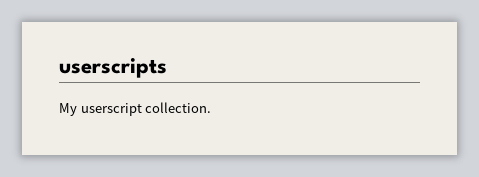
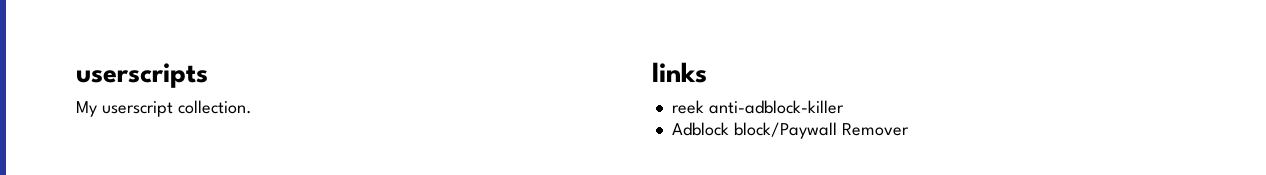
+ links
+ reek anti-adblock-killer
+ Adblock block/Paywall Remover

